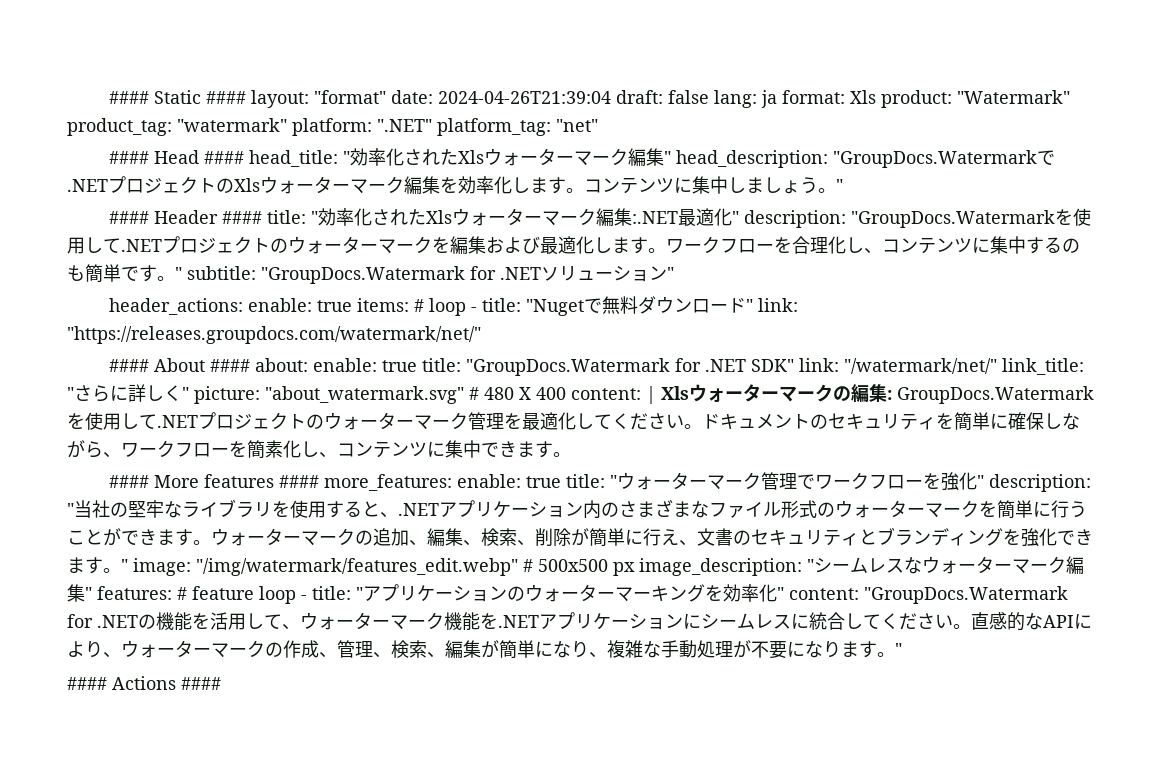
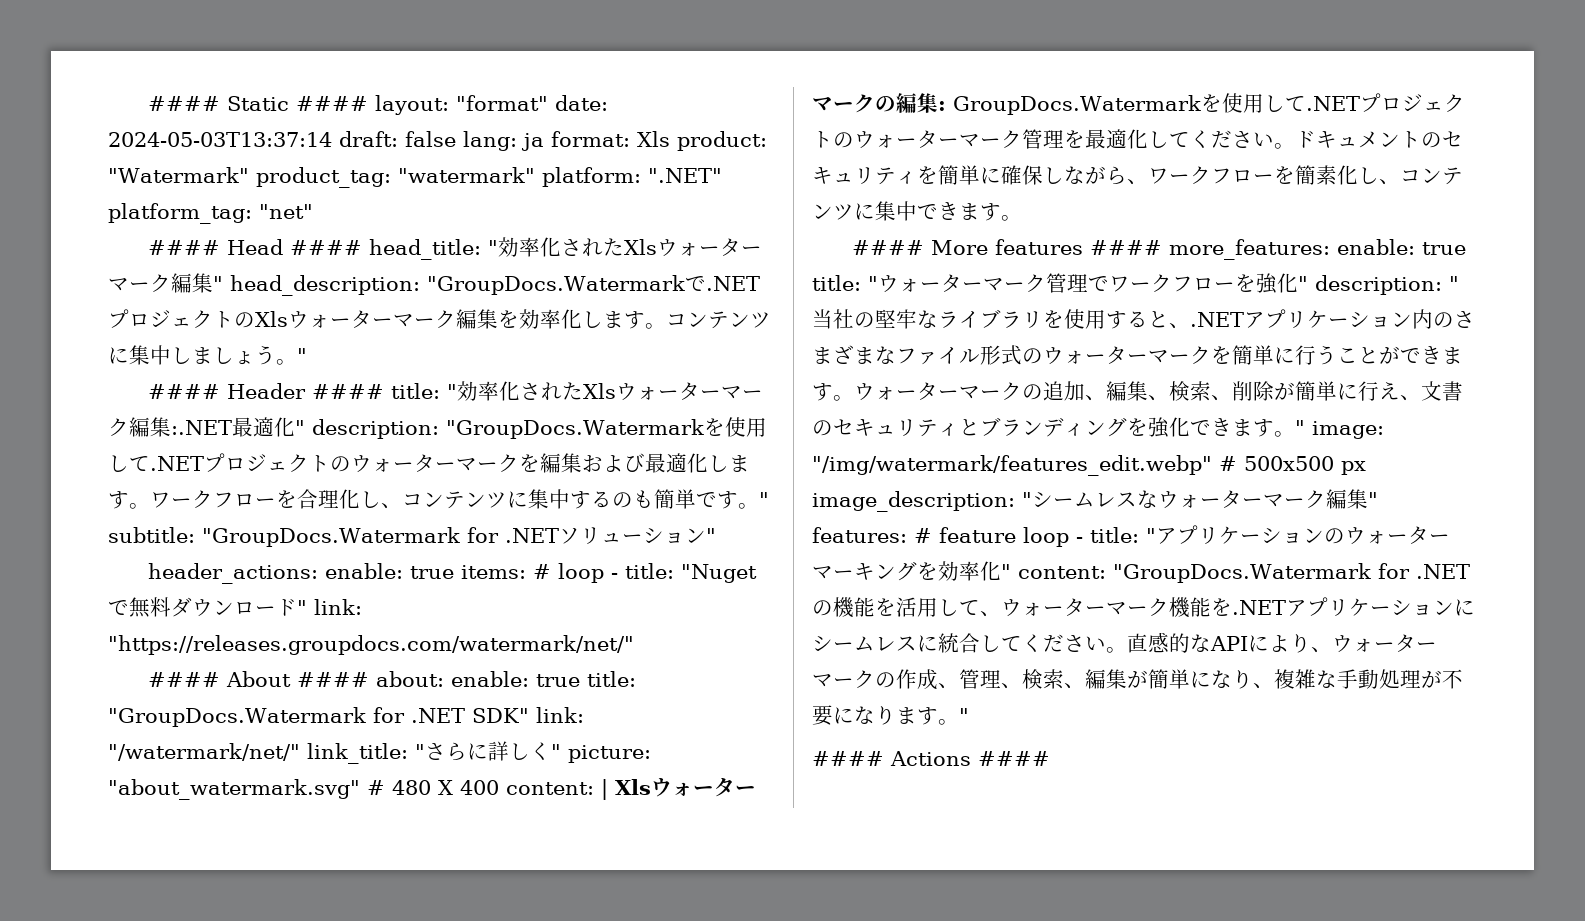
- #### Static #### layout: "format" date: 2024-04-26T21:39:04 draft: false lang: ja format: Xls product: "Watermark" product_tag: "watermark" platform: ".NET" platform_tag: "net"
+ #### Static #### layout: "format" date: 2024-05-03T13:37:14 draft: false lang: ja format: Xls product: "Watermark" product_tag: "watermark" platform: ".NET" platform_tag: "net"

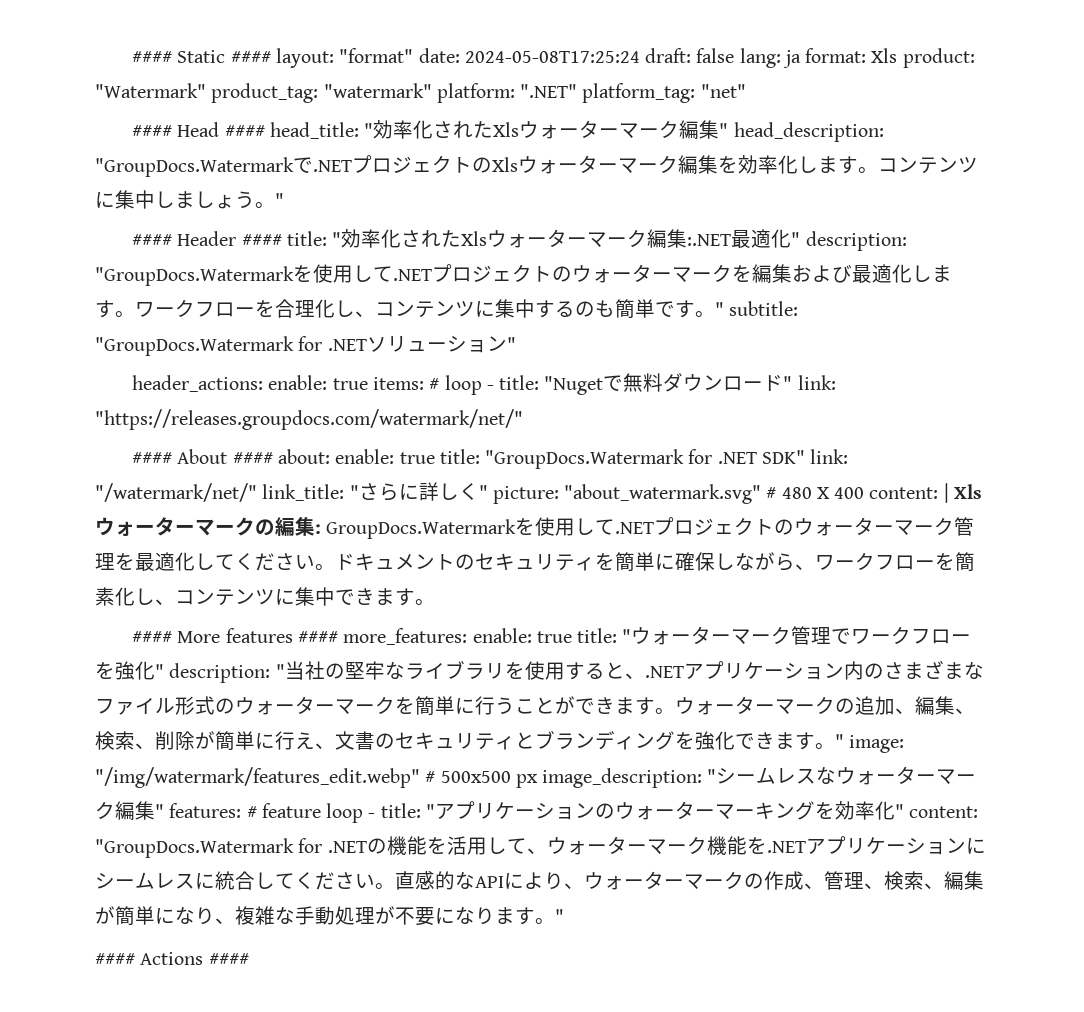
- #### Static #### layout: "format" date: 2024-05-03T13:37:14 draft: false lang: ja format: Xls product: "Watermark" product_tag: "watermark" platform: ".NET" platform_tag: "net"
+ #### Static #### layout: "format" date: 2024-05-08T17:25:24 draft: false lang: ja format: Xls product: "Watermark" product_tag: "watermark" platform: ".NET" platform_tag: "net"

